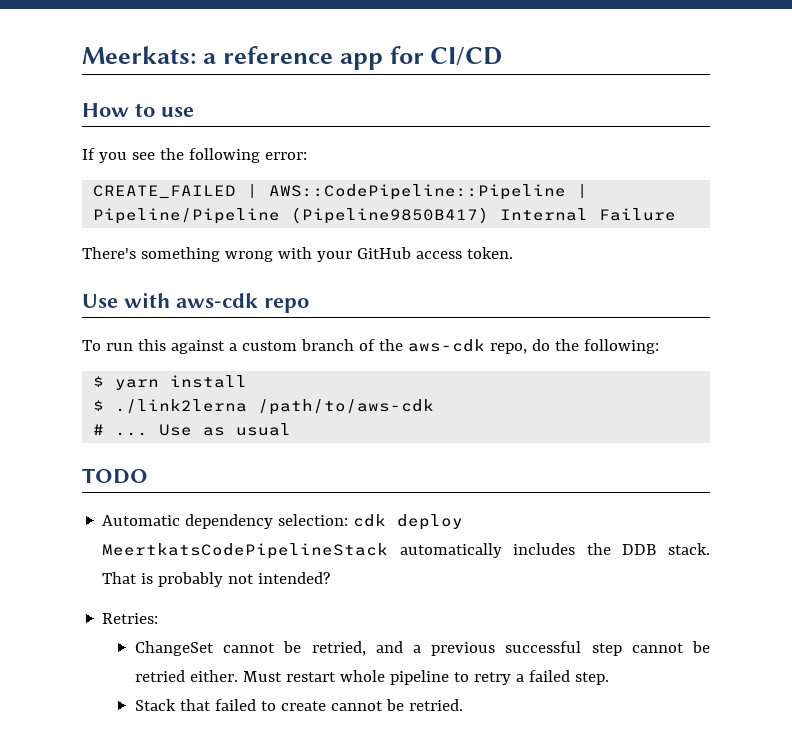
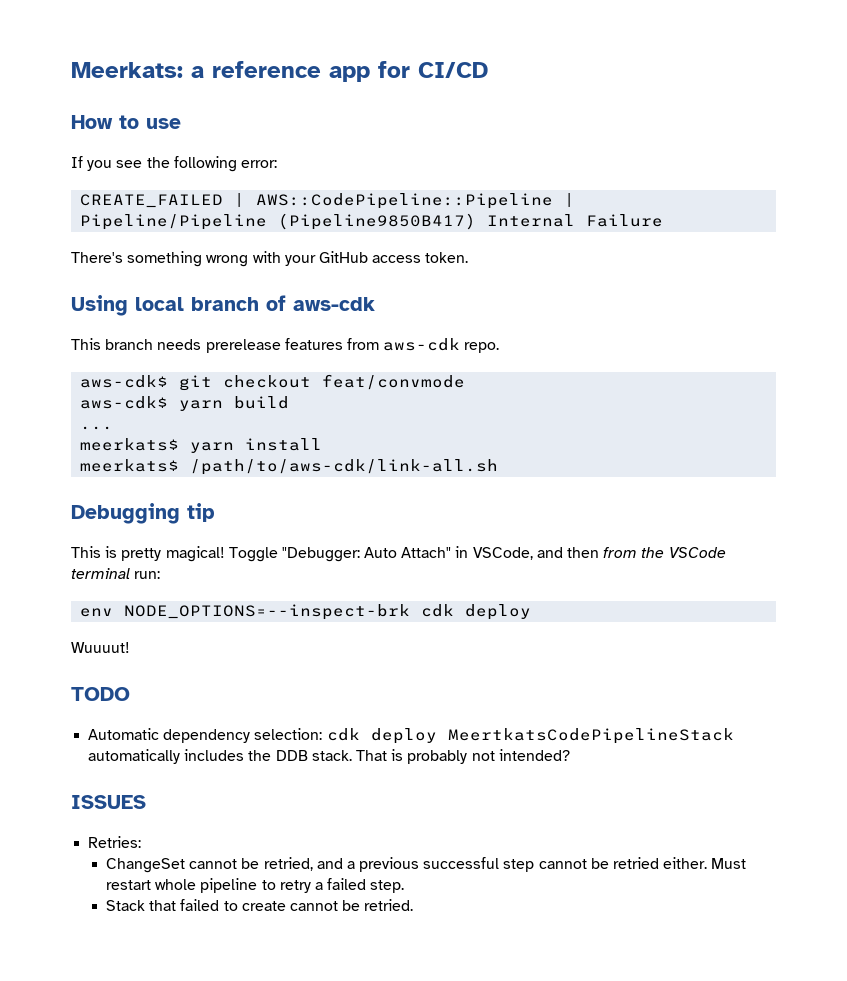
- Use with aws-cdk repo
- To run this against a custom branch of the aws-cdk repo, do the following:
- $ yarn install
- $ ./link2lerna /path/to/aws-cdk
- # ... Use as usual
+ Using local branch of aws-cdk
+ This branch needs prerelease features from aws-cdk repo.
+ aws-cdk$ git checkout feat/convmode
+ aws-cdk$ yarn build
+ ...
+ meerkats$ yarn install
+ meerkats$ /path/to/aws-cdk/link-all.sh
+ Debugging tip
+ This is pretty magical! Toggle "Debugger: Auto Attach" in VSCode, and then from the VSCode terminal run:
+ env NODE_OPTIONS=--inspect-brk cdk deploy
+ Wuuuut!
+ ISSUES

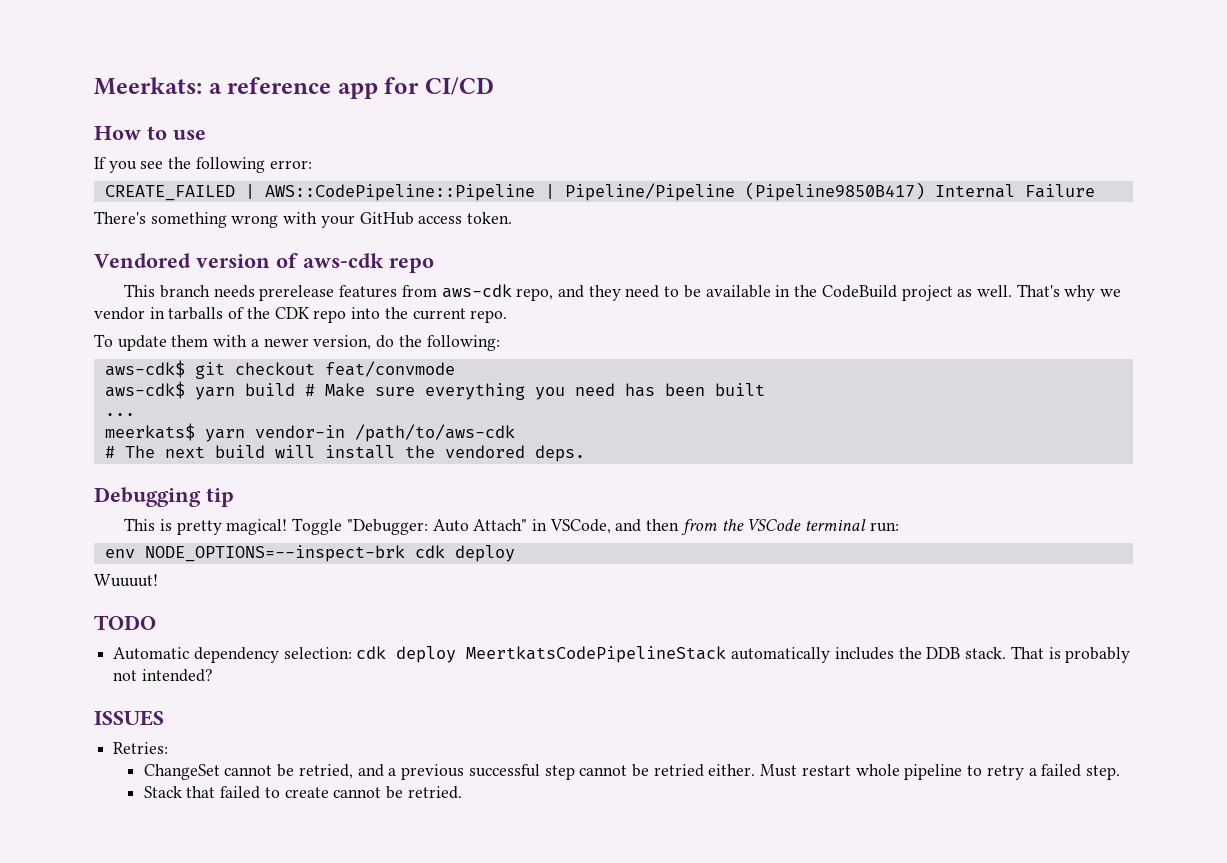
- Using local branch of aws-cdk
+ Vendored version of aws-cdk repo
- This branch needs prerelease features from aws-cdk repo.
+ This branch needs prerelease features from aws-cdk repo, and they need to be available in the CodeBuild project as well. That's why we vendor in tarballs of the CDK repo into the current repo.
+ To update them with a newer version, do the following:
- aws-cdk$ yarn build
+ aws-cdk$ yarn build # Make sure everything you need has been built
  ...
- meerkats$ yarn install
- meerkats$ /path/to/aws-cdk/link-all.sh
+ meerkats$ yarn vendor-in /path/to/aws-cdk
+ # The next build will install the vendored deps.

